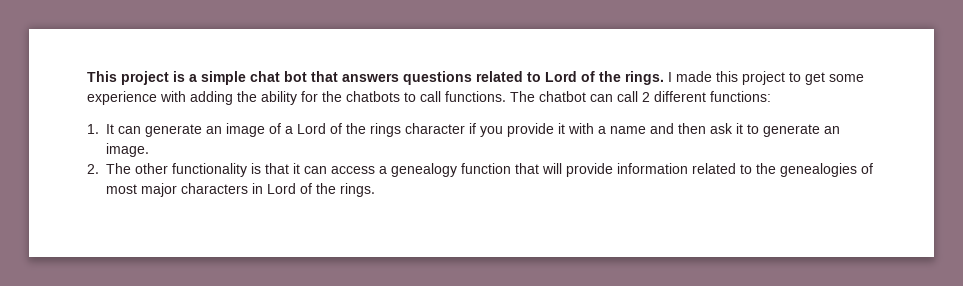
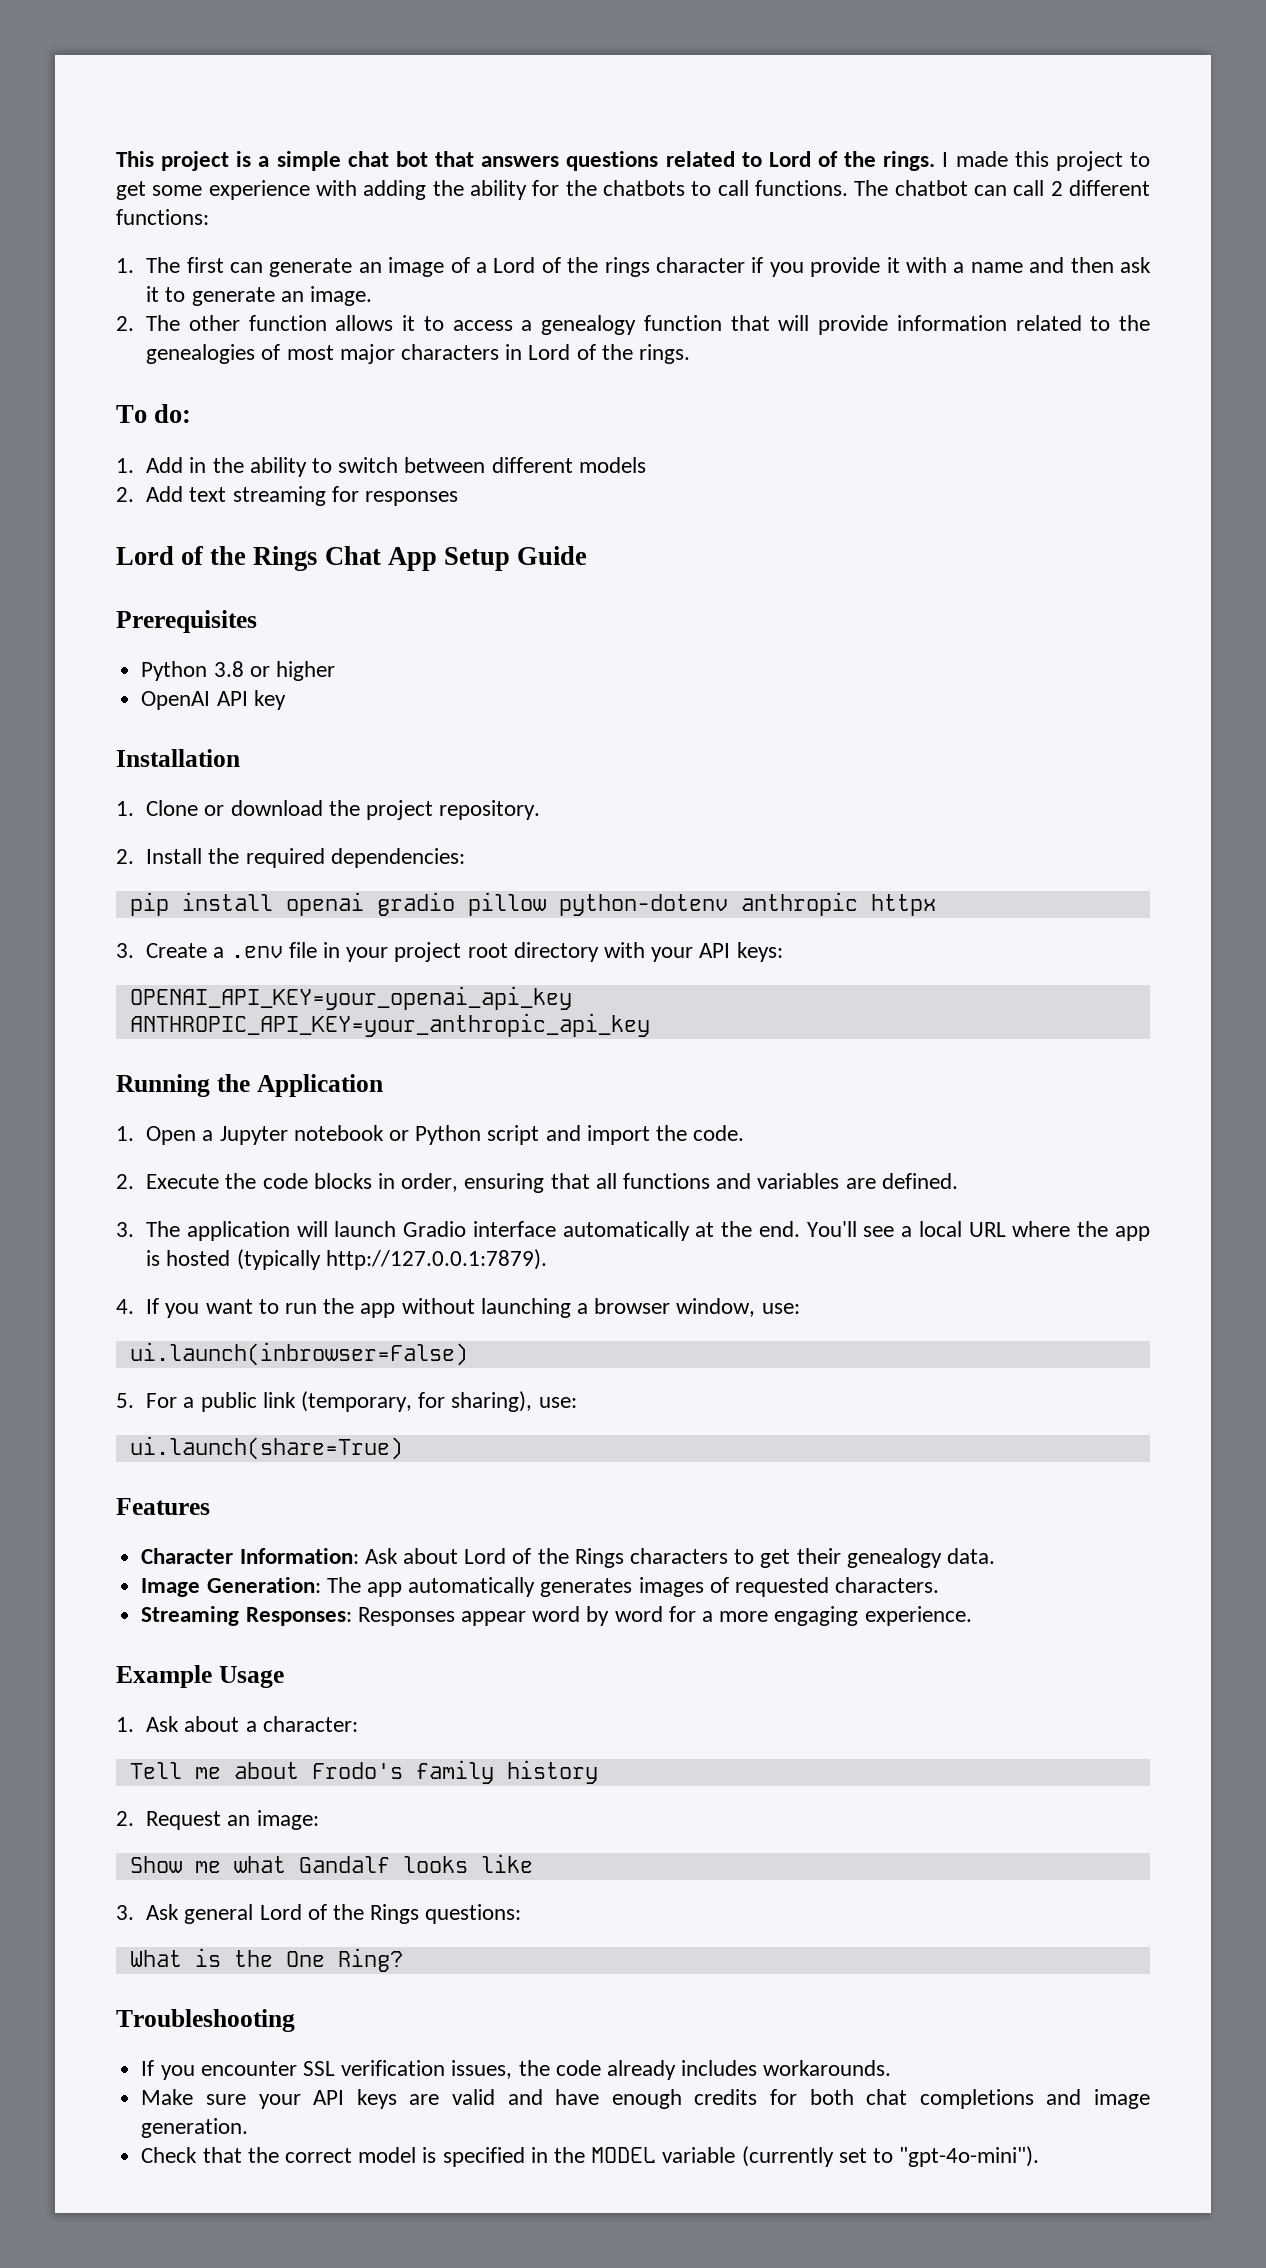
- 1. It can generate an image of a Lord of the rings character if you provide it with a name and then ask it to generate an image.
+ 1. The first can generate an image of a Lord of the rings character if you provide it with a name and then ask it to generate an image.
- 2. The other functionality is that it can access a genealogy function that will provide information related to the genealogies of most major characters in Lord of the rings.
+ 2. The other function allows it to access a genealogy function that will provide information related to the genealogies of most major characters in Lord of the rings.
+ To do:
+ 1. Add in the ability to switch between different models
+ 2. Add text streaming for responses
+ Lord of the Rings Chat App Setup Guide
+ Prerequisites
+ Python 3.8 or higher
+ OpenAI API key
+ Installation
+ 1. Clone or download the project repository.
+ 2. Install the required dependencies:
+ pip install openai gradio pillow python-dotenv anthropic httpx
+ 3. Create a .env file in your project root directory with your API keys:
+ OPENAI_API_KEY=your_openai_api_key
+ ANTHROPIC_API_KEY=your_anthropic_api_key
+ Running the Application
+ 1. Open a Jupyter notebook or Python script and import the code.
+ 2. Execute the code blocks in order, ensuring that all functions and variables are defined.
+ 3. The application will launch Gradio interface automatically at the end. You'll see a local URL where the app is hosted (typically http://127.0.0.1:7879).
+ 4. If you want to run the app without launching a browser window, use:
+ ui.launch(inbrowser=False)
+ 5. For a public link (temporary, for sharing), use:
+ ui.launch(share=True)
+ Features
+ Character Information: Ask about Lord of the Rings characters to get their genealogy data.
+ Image Generation: The app automatically generates images of requested characters.
+ Streaming Responses: Responses appear word by word for a more engaging experience.
+ Example Usage
+ 1. Ask about a character:
+ Tell me about Frodo's family history
+ 2. Request an image:
+ Show me what Gandalf looks like
+ 3. Ask general Lord of the Rings questions:
+ What is the One Ring?
+ Troubleshooting
+ If you encounter SSL verification issues, the code already includes workarounds.
+ Make sure your API keys are valid and have enough credits for both chat completions and image generation.
+ Check that the correct model is specified in the MODEL variable (currently set to "gpt-4o-mini").

